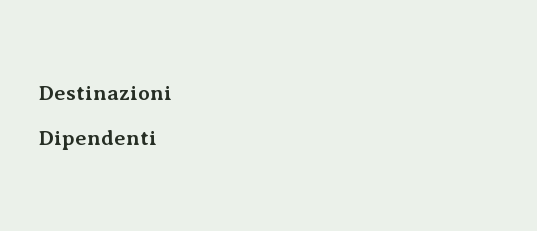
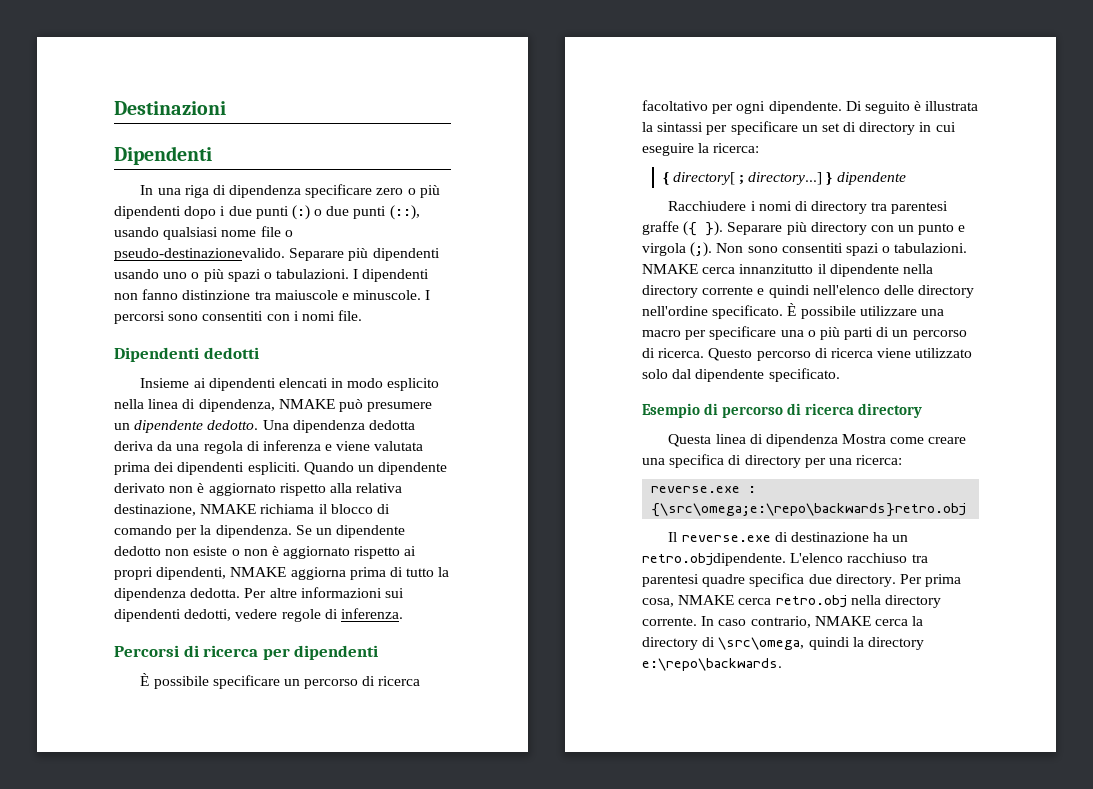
+ In una riga di dipendenza specificare zero o più dipendenti dopo i due punti (:) o due punti (::), usando qualsiasi nome file o pseudo-destinazionevalido. Separare più dipendenti usando uno o più spazi o tabulazioni. I dipendenti non fanno distinzione tra maiuscole e minuscole. I percorsi sono consentiti con i nomi file.
+ Dipendenti dedotti
+ Insieme ai dipendenti elencati in modo esplicito nella linea di dipendenza, NMAKE può presumere un dipendente dedotto. Una dipendenza dedotta deriva da una regola di inferenza e viene valutata prima dei dipendenti espliciti. Quando un dipendente derivato non è aggiornato rispetto alla relativa destinazione, NMAKE richiama il blocco di comando per la dipendenza. Se un dipendente dedotto non esiste o non è aggiornato rispetto ai propri dipendenti, NMAKE aggiorna prima di tutto la dipendenza dedotta. Per altre informazioni sui dipendenti dedotti, vedere regole di inferenza.
+ Percorsi di ricerca per dipendenti
+ È possibile specificare un percorso di ricerca facoltativo per ogni dipendente. Di seguito è illustrata la sintassi per specificare un set di directory in cui eseguire la ricerca:
+ { directory[ ; directory...] } dipendente
+ Racchiudere i nomi di directory tra parentesi graffe ({ }). Separare più directory con un punto e virgola (;). Non sono consentiti spazi o tabulazioni. NMAKE cerca innanzitutto il dipendente nella directory corrente e quindi nell'elenco delle directory nell'ordine specificato. È possibile utilizzare una macro per specificare una o più parti di un percorso di ricerca. Questo percorso di ricerca viene utilizzato solo dal dipendente specificato.
+ Esempio di percorso di ricerca directory
+ Questa linea di dipendenza Mostra come creare una specifica di directory per una ricerca:
+ reverse.exe : {\src\omega;e:\repo\backwards}retro.obj
+ Il reverse.exe di destinazione ha un retro.objdipendente. L'elenco racchiuso tra parentesi quadre specifica due directory. Per prima cosa, NMAKE cerca retro.obj nella directory corrente. In caso contrario, NMAKE cerca la directory di \src\omega, quindi la directory e:\repo\backwards.

